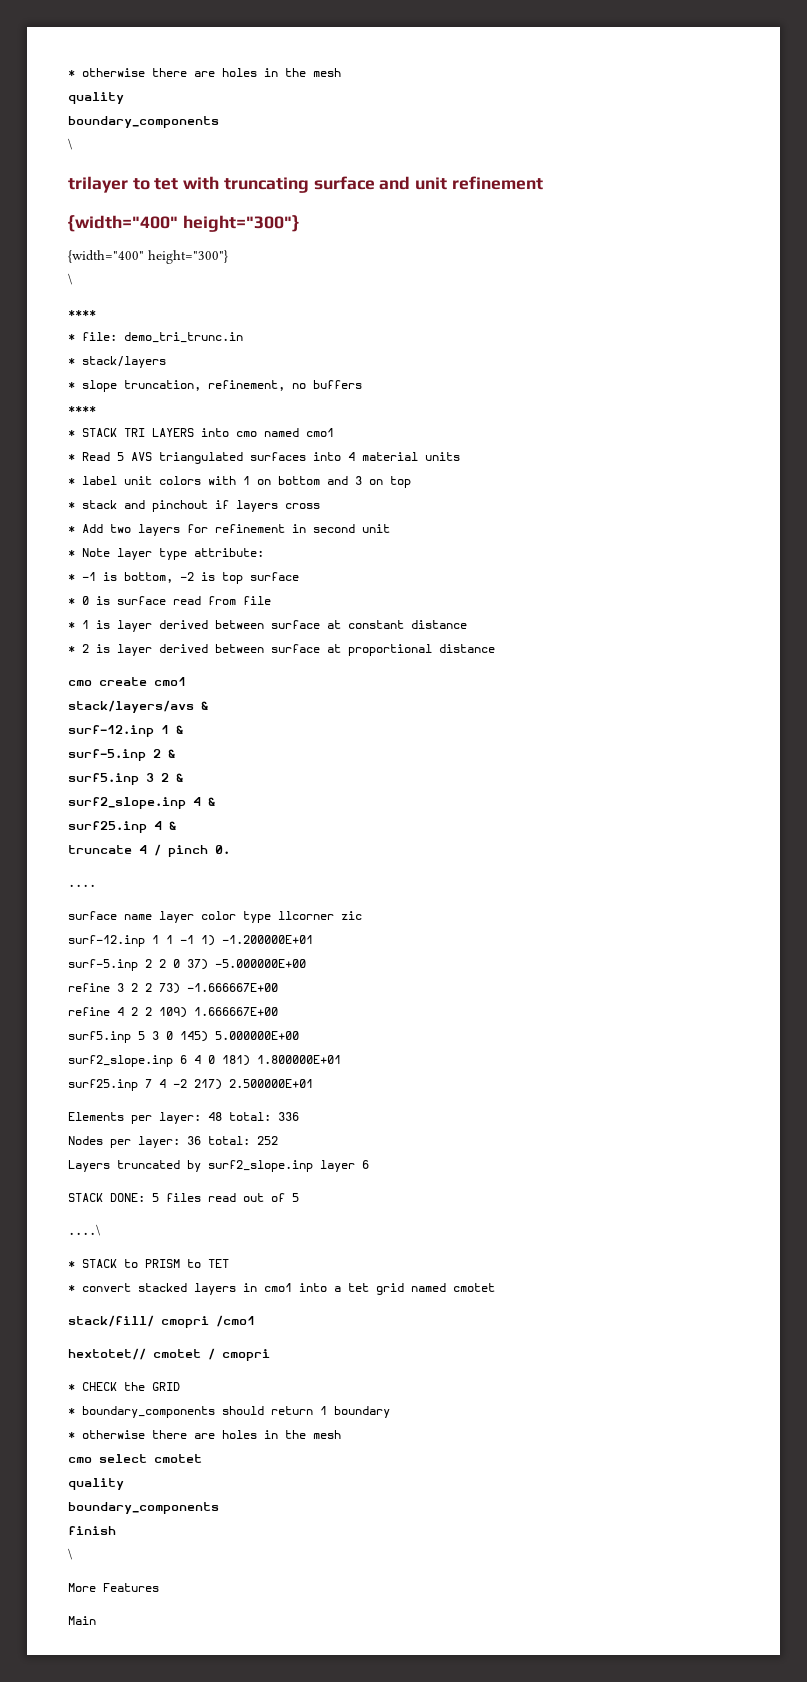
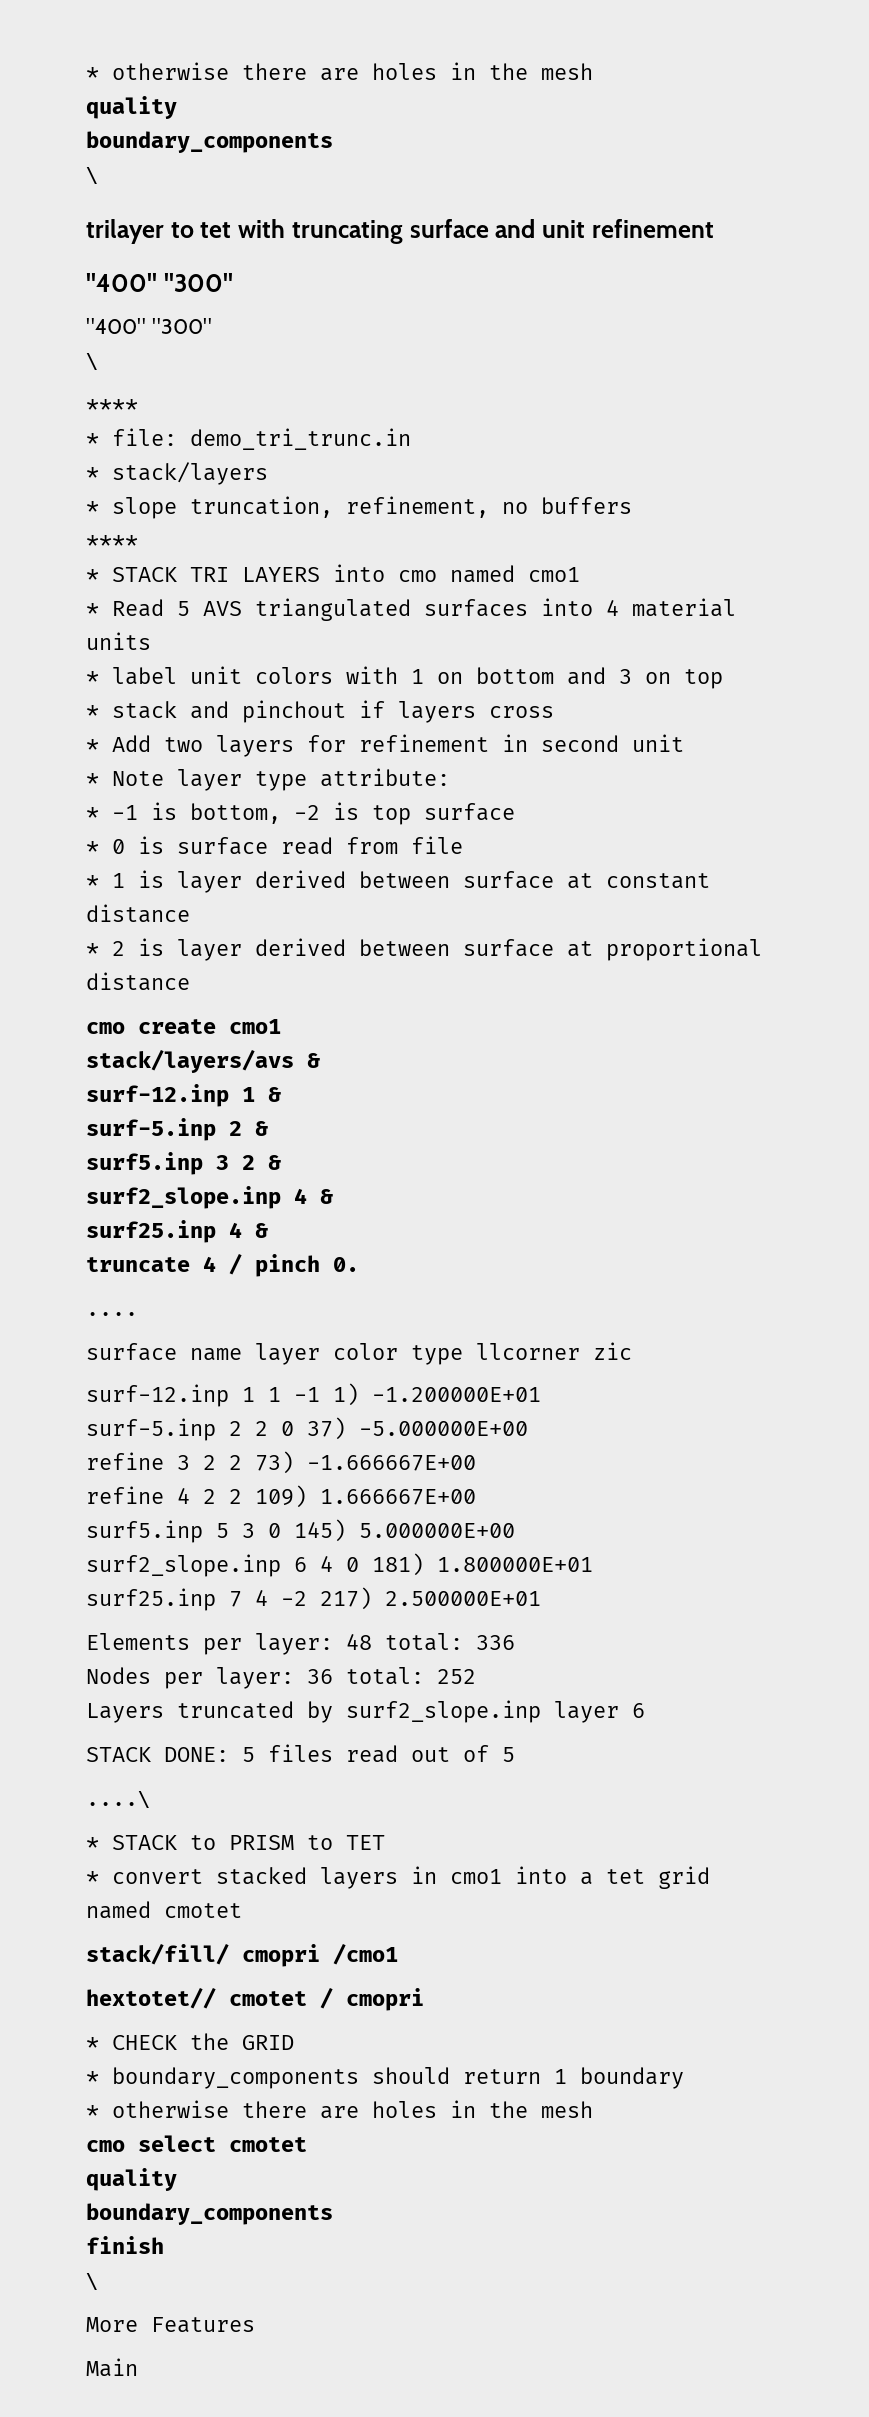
  trilayer to tet with truncating surface and unit refinement
- {width="400" height="300"}
- {width="400" height="300"}
+ "400" "300"
+ "400" "300"

